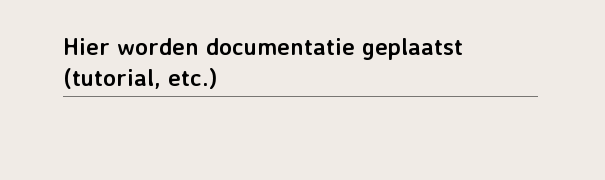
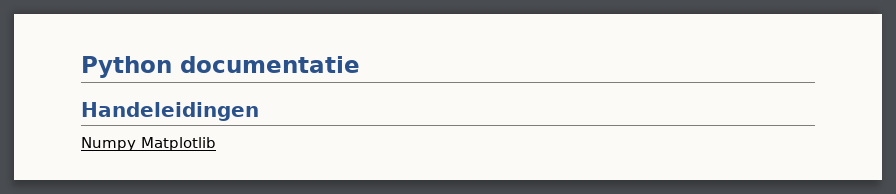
- Hier worden documentatie geplaatst (tutorial, etc.)
+ Python documentatie
+ Handeleidingen
+ Numpy Matplotlib

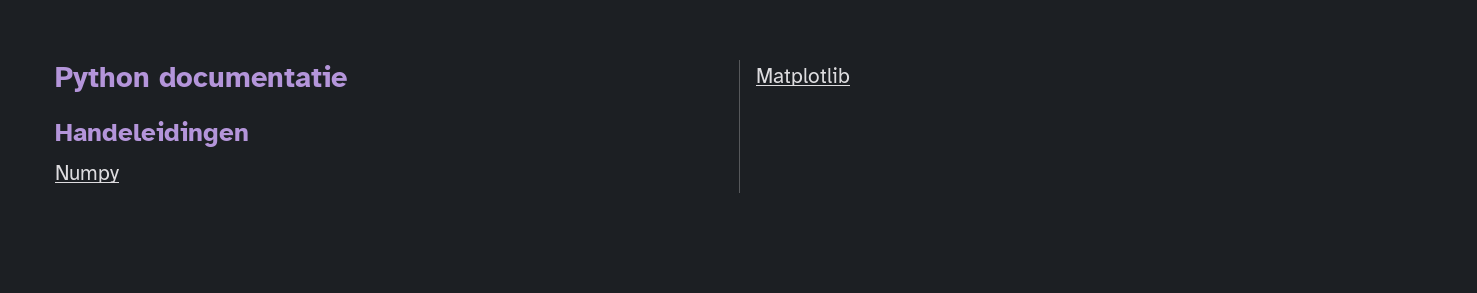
- Numpy Matplotlib
+ Numpy
+ Matplotlib

